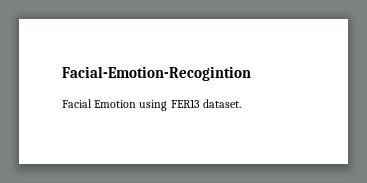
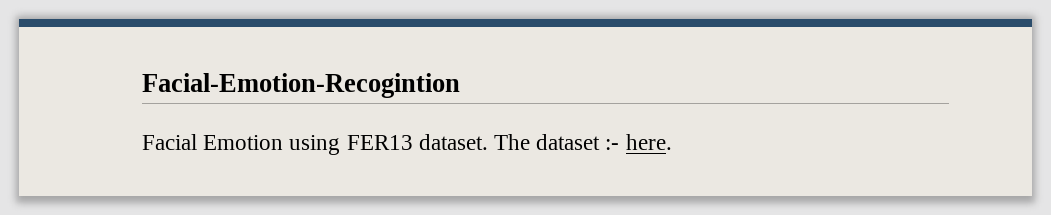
+ The dataset :- here.

